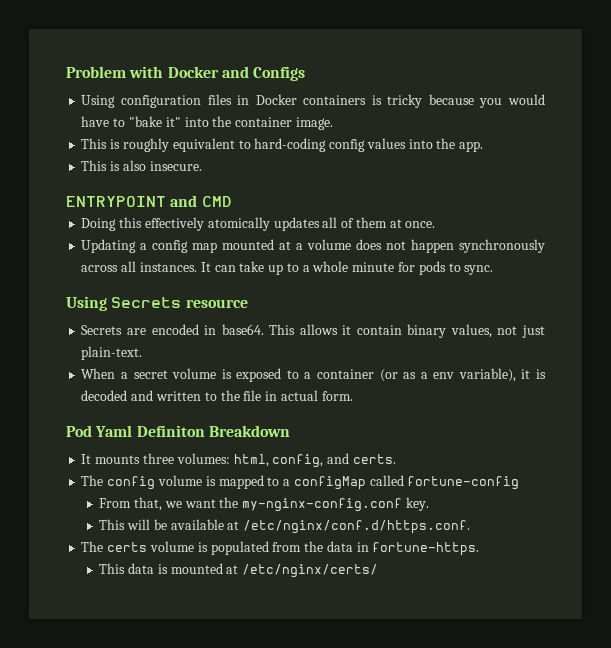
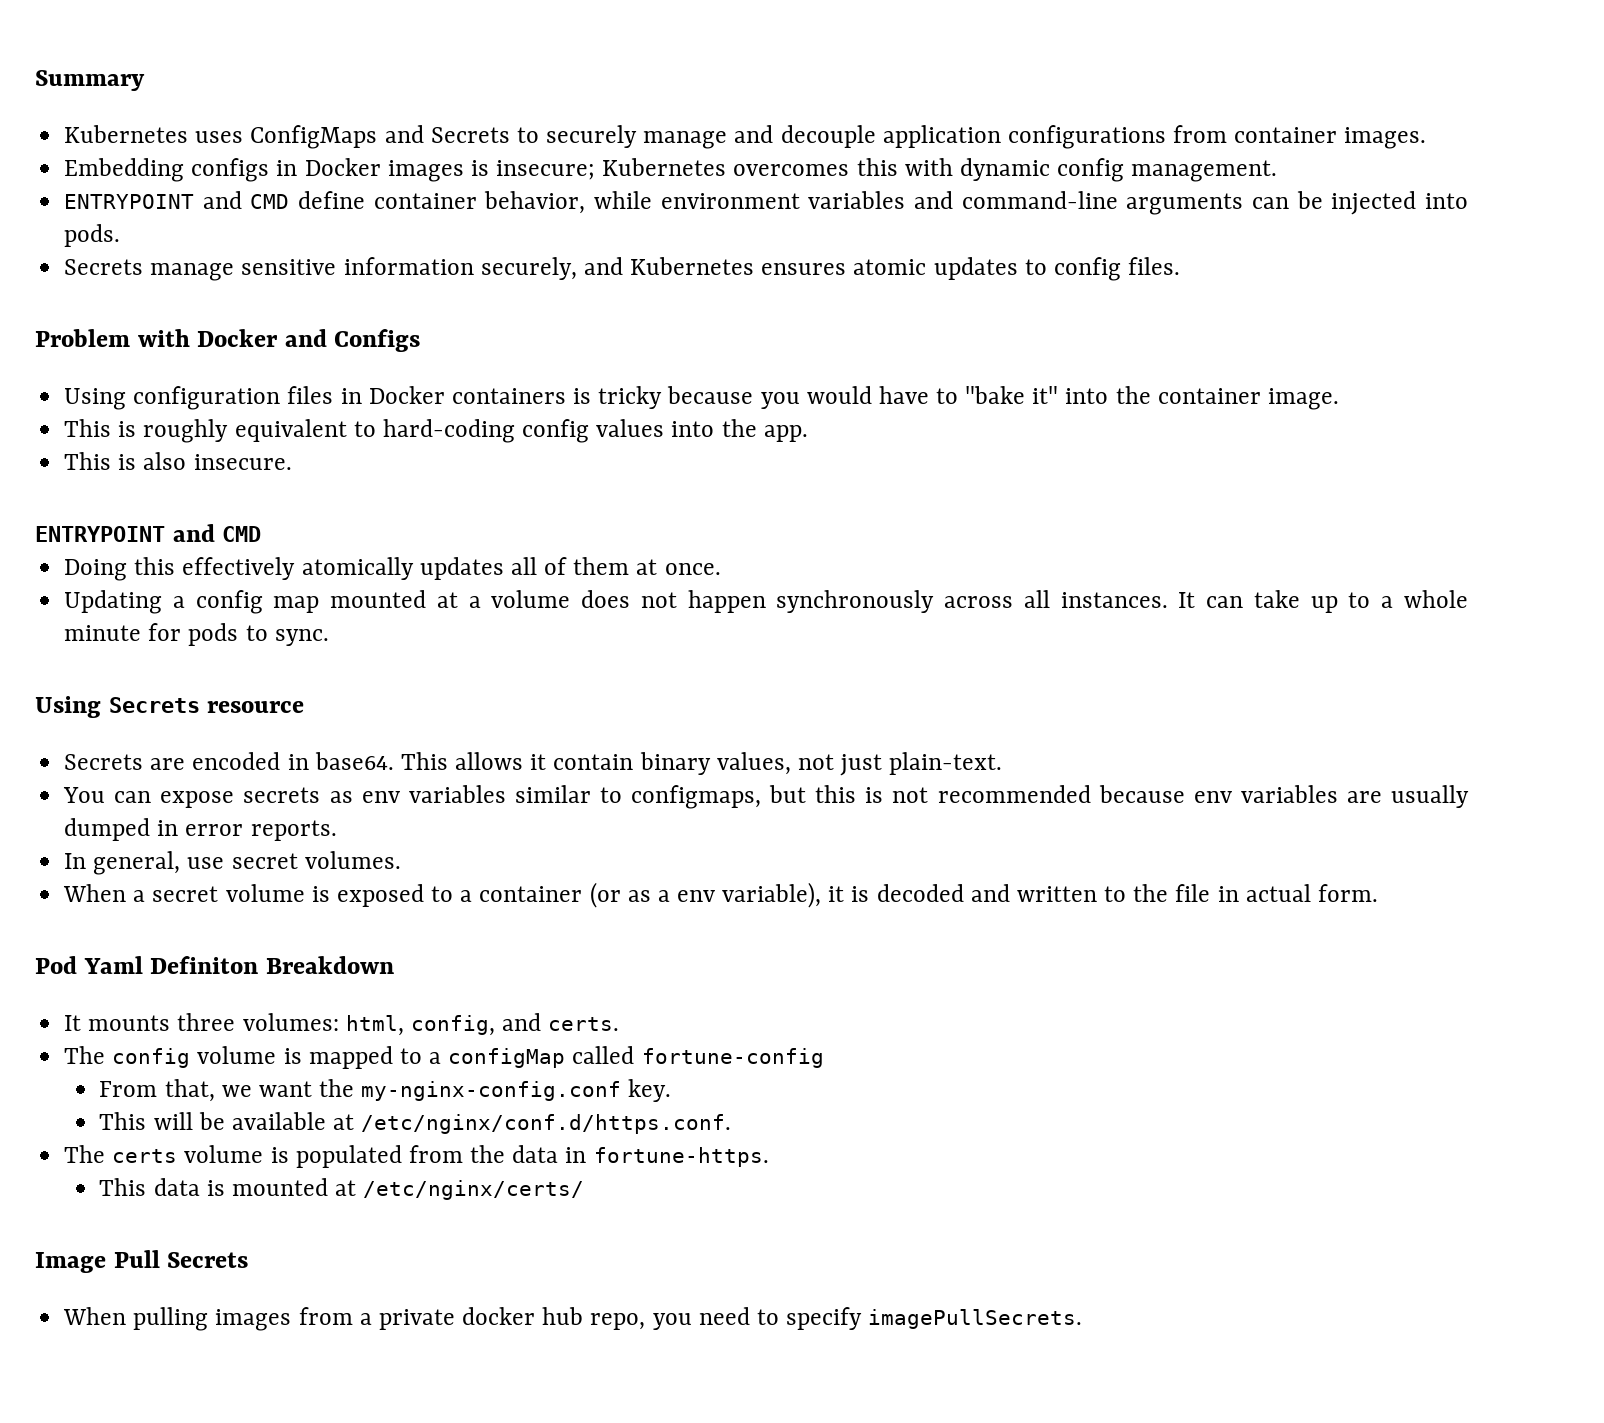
+ Summary
+ Kubernetes uses ConfigMaps and Secrets to securely manage and decouple application configurations from container images.
+ Embedding configs in Docker images is insecure; Kubernetes overcomes this with dynamic config management.
+ ENTRYPOINT and CMD define container behavior, while environment variables and command-line arguments can be injected into pods.
+ Secrets manage sensitive information securely, and Kubernetes ensures atomic updates to config files.
+ You can expose secrets as env variables similar to configmaps, but this is not recommended because env variables are usually dumped in error reports.
+ In general, use secret volumes.
+ Image Pull Secrets
+ When pulling images from a private docker hub repo, you need to specify imagePullSecrets.

